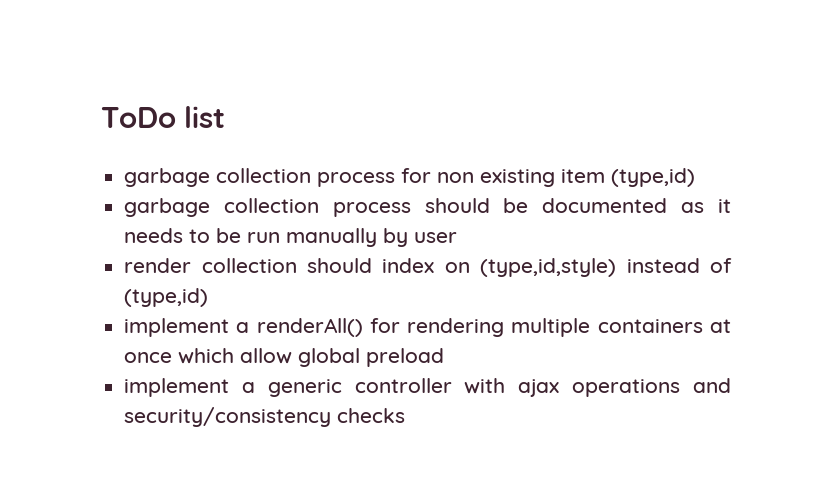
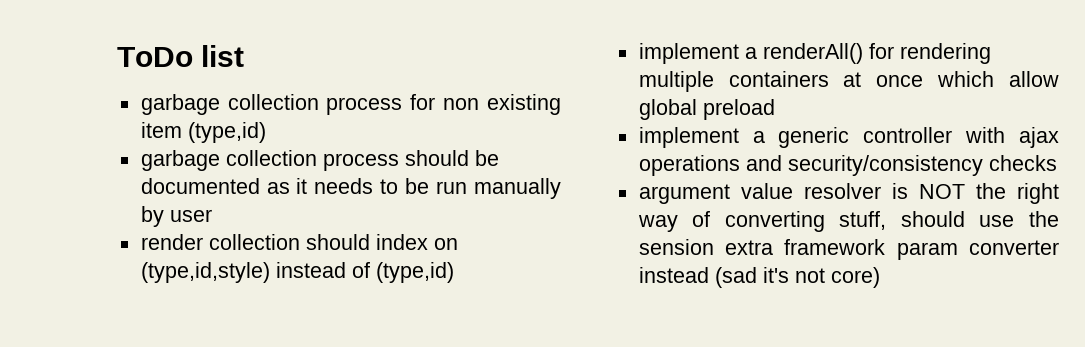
+ argument value resolver is NOT the right way of converting stuff, should use the sension extra framework param converter instead (sad it's not core)

